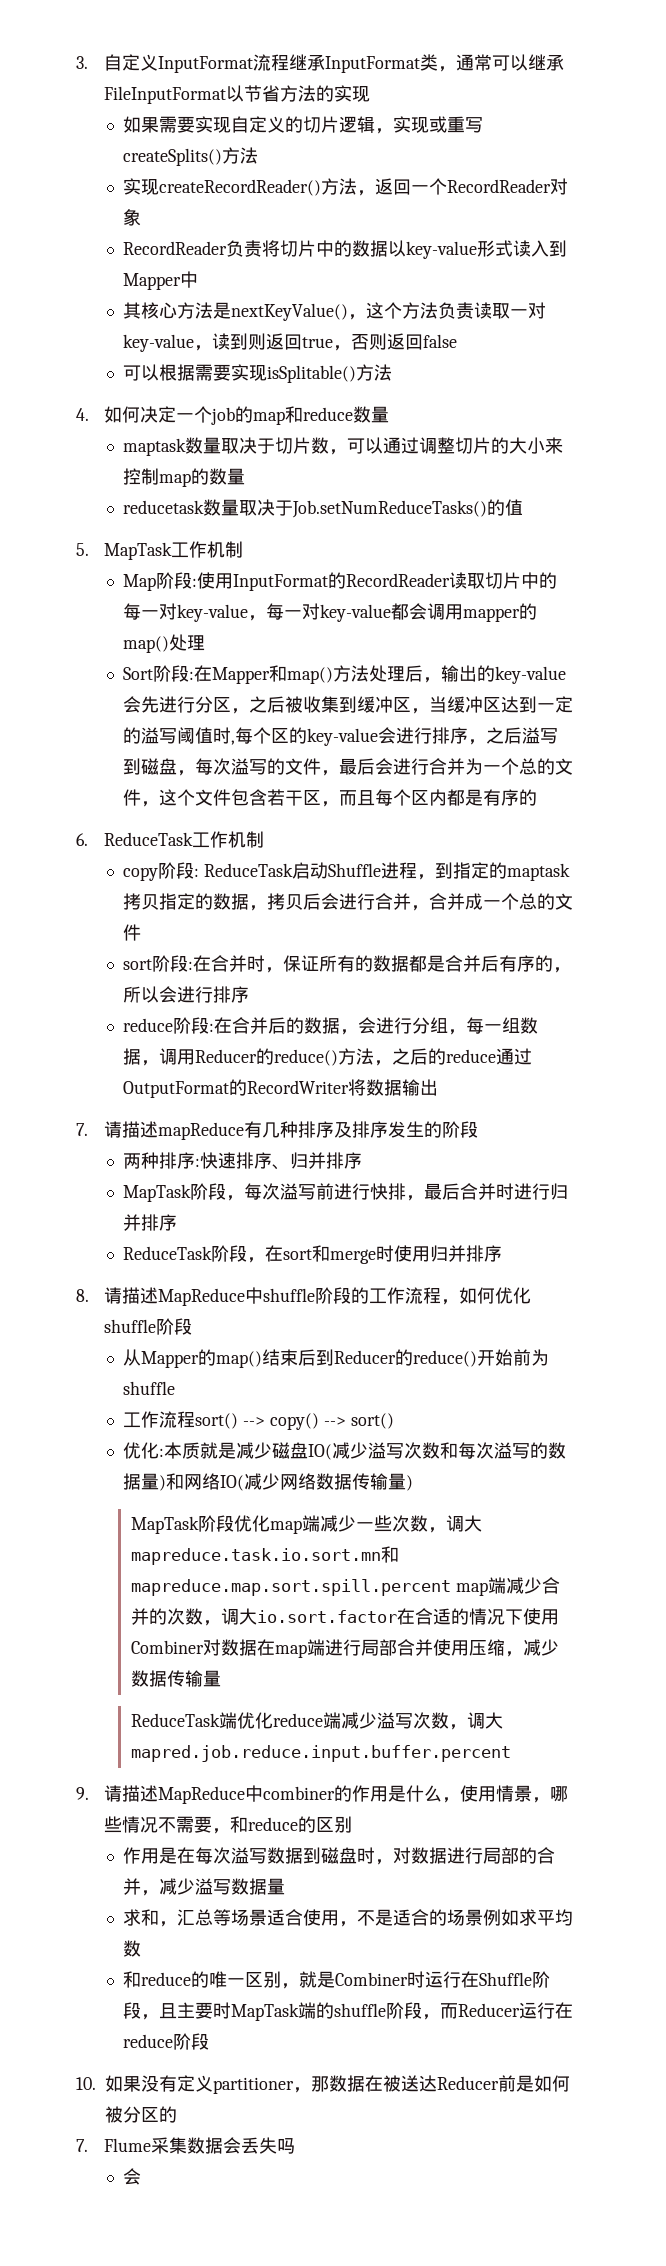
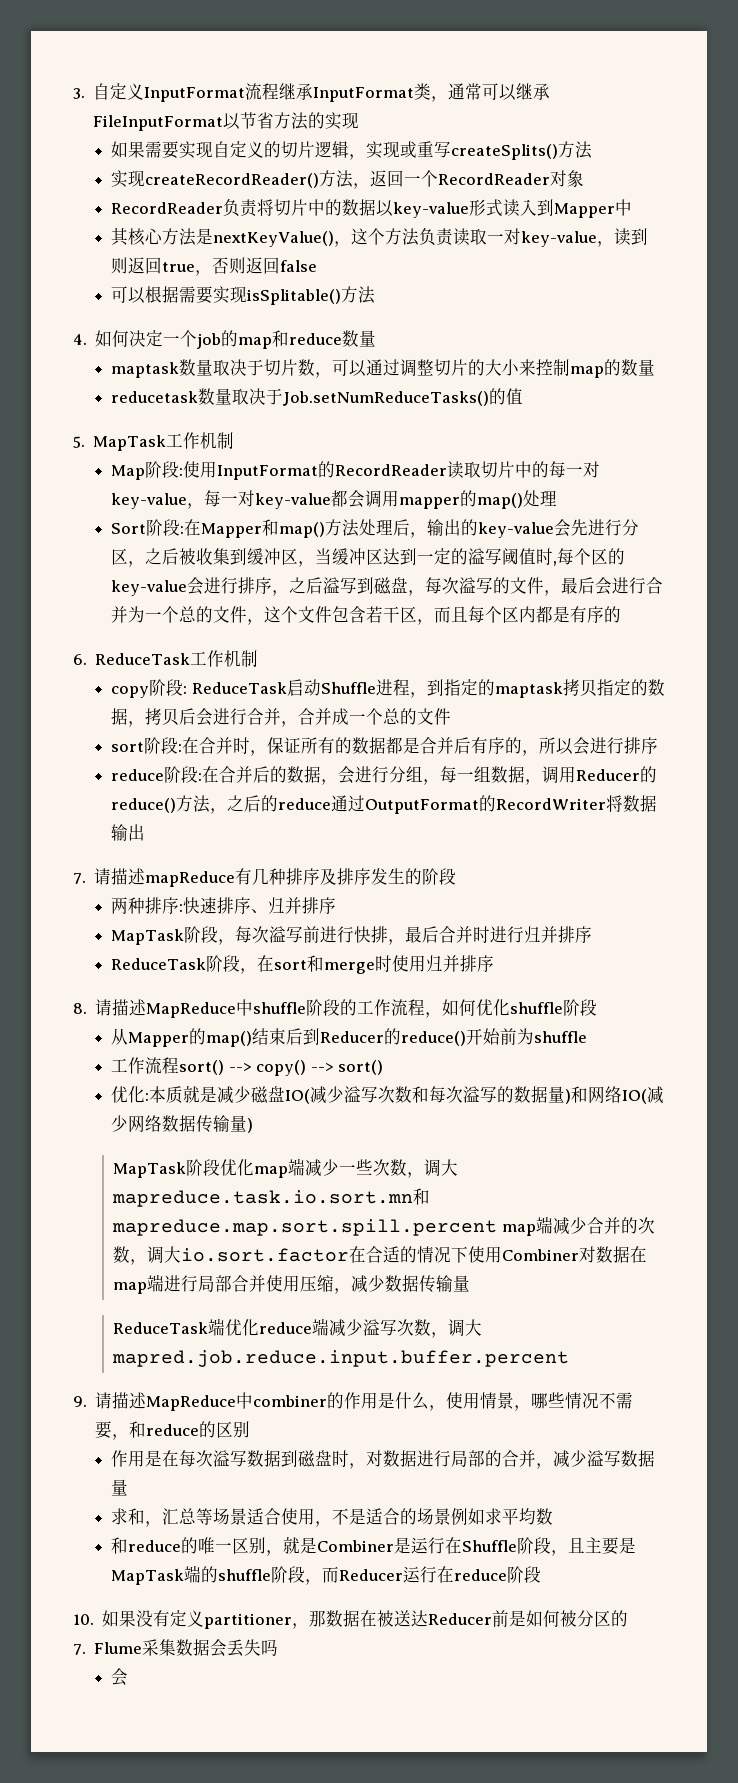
- 和reduce的唯一区别，就是Combiner时运行在Shuffle阶段，且主要时MapTask端的shuffle阶段，而Reducer运行在reduce阶段
+ 和reduce的唯一区别，就是Combiner是运行在Shuffle阶段，且主要是MapTask端的shuffle阶段，而Reducer运行在reduce阶段

